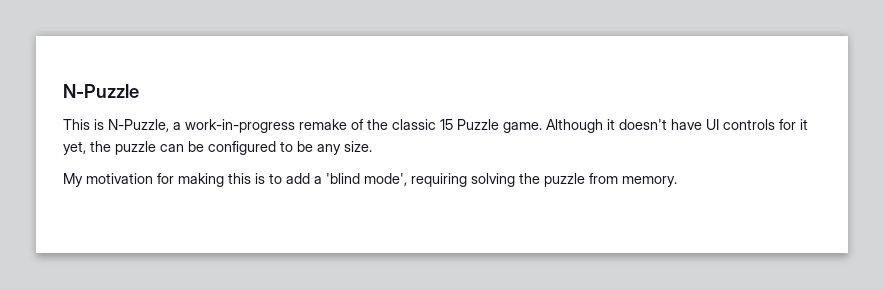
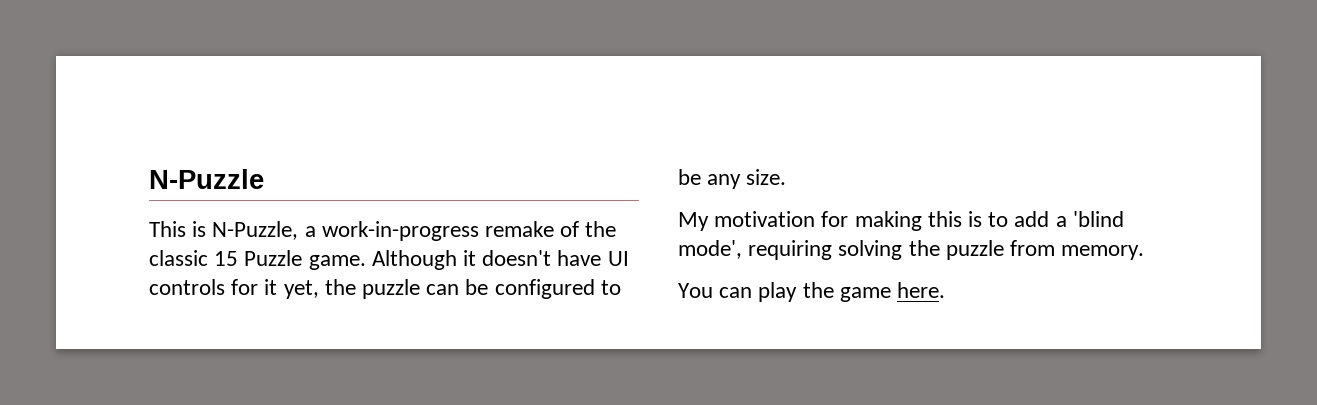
+ You can play the game here.

